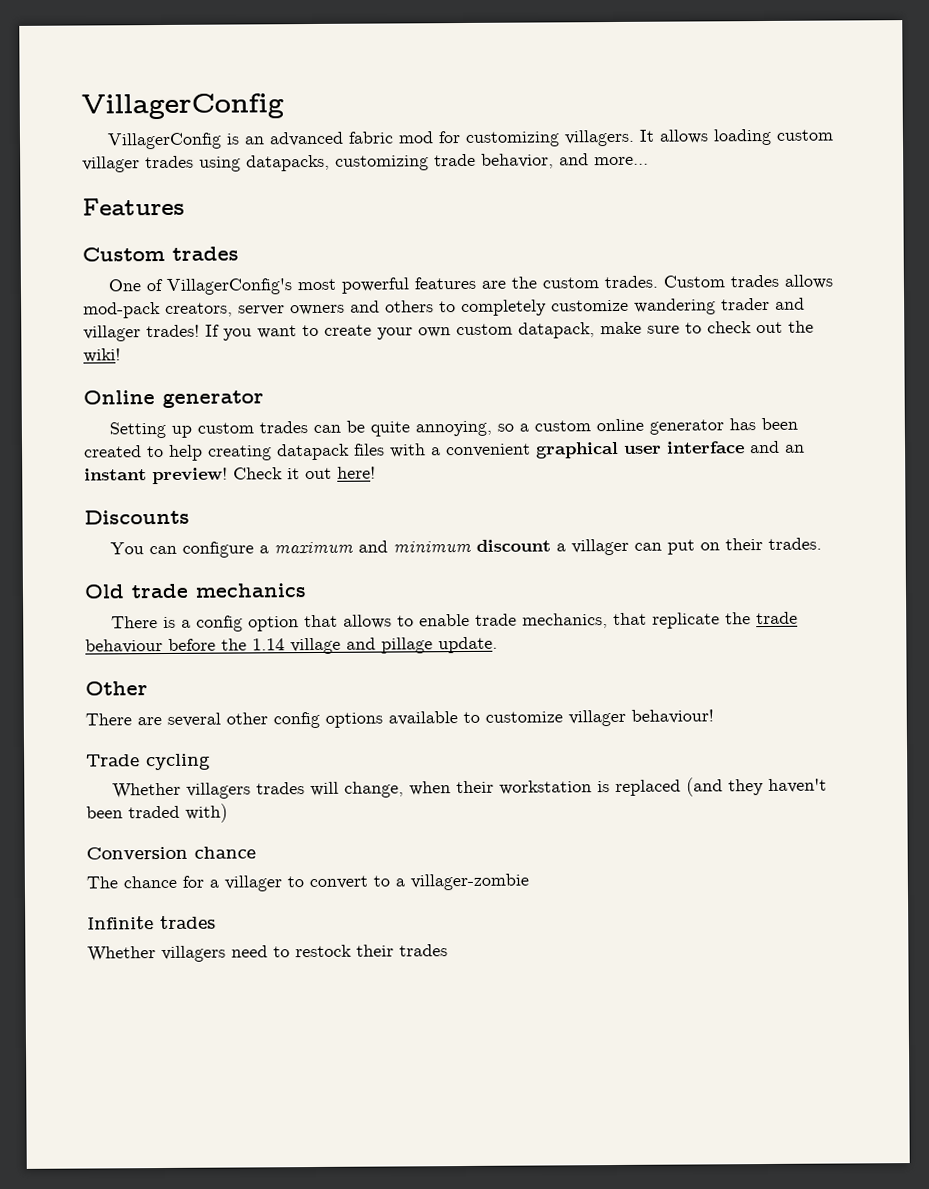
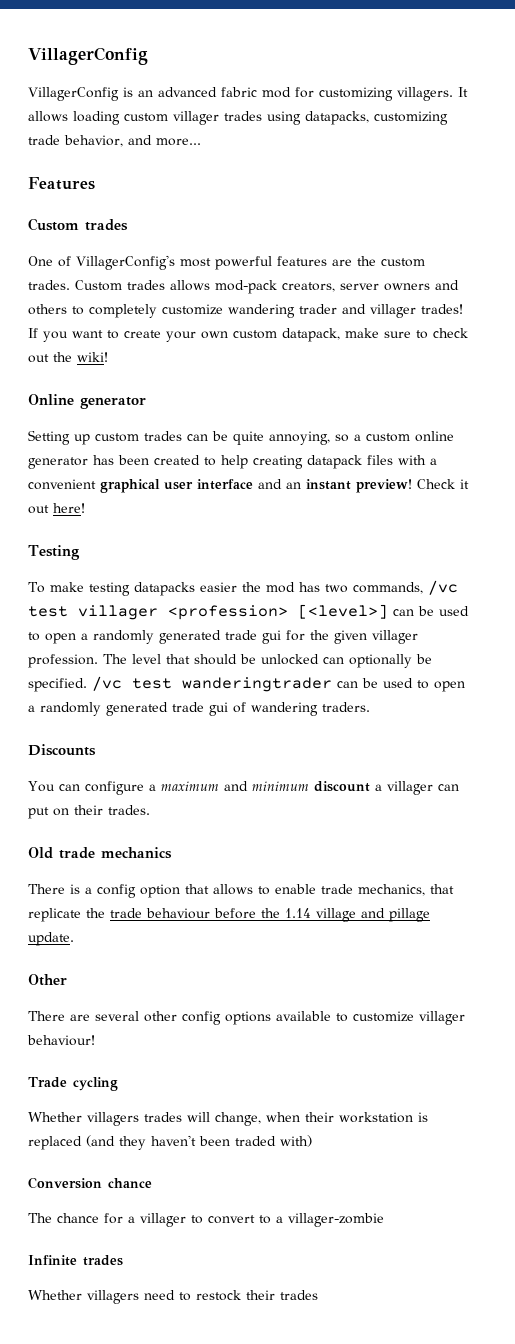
+ Testing
+ To make testing datapacks easier the mod has two commands, /vc test villager <profession> [<level>] can be used to open a randomly generated trade gui for the given villager profession. The level that should be unlocked can optionally be specified. /vc test wanderingtrader can be used to open a randomly generated trade gui of wandering traders.

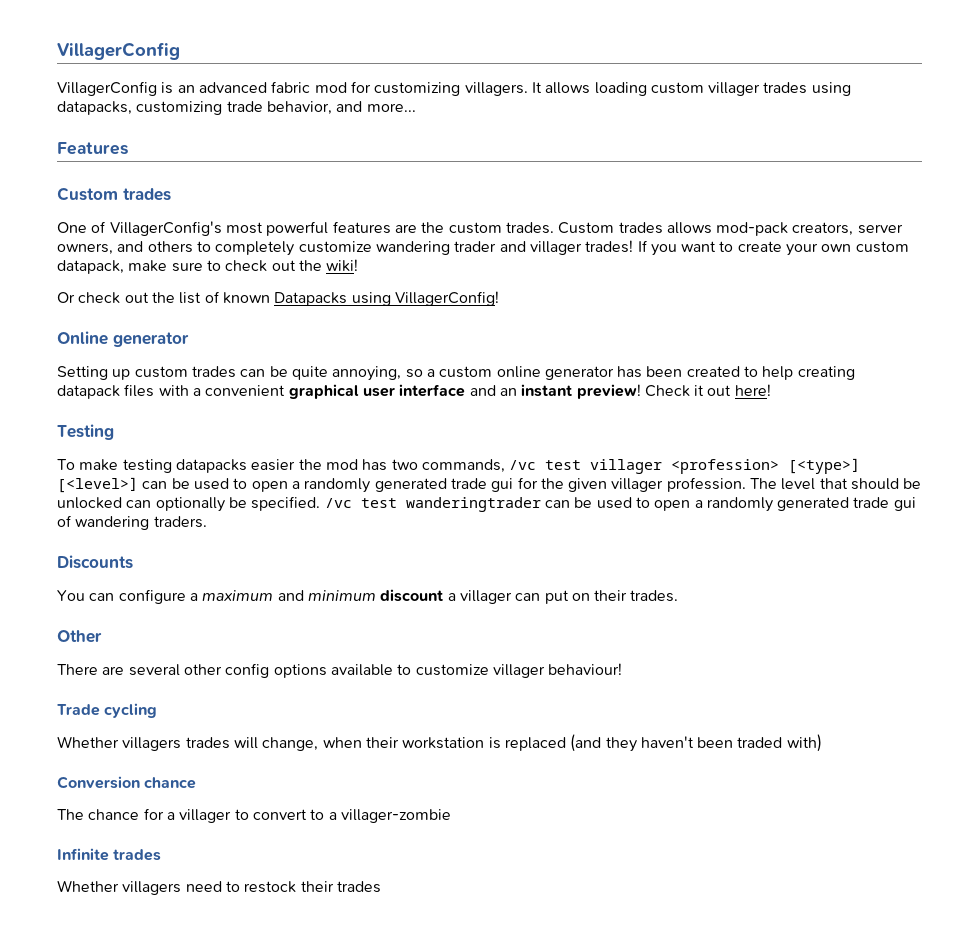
- Custom trades allows mod-pack creators, server owners and others to completely customize wandering trader and villager trades!
+ Custom trades allows mod-pack creators, server owners, and others to completely customize wandering trader and villager trades!
+ Or check out the list of known Datapacks using VillagerConfig!
- To make testing datapacks easier the mod has two commands, /vc test villager <profession> [<level>] can be used to open a randomly generated trade gui for the given villager profession.
+ To make testing datapacks easier the mod has two commands, /vc test villager <profession> [<type>] [<level>] can be used to open a randomly generated trade gui for the given villager profession.
- Old trade mechanics
- There is a config option that allows to enable trade mechanics, that replicate the trade behaviour before the 1.14 village and pillage update.

